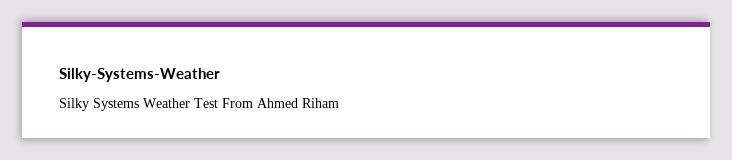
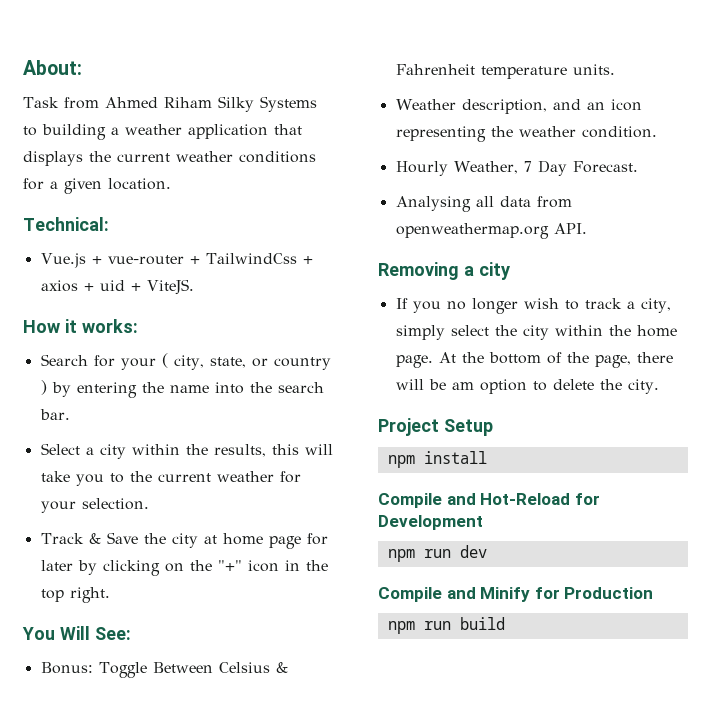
- Silky-Systems-Weather
- Silky Systems Weather Test From Ahmed Riham
+ About:
+ Task from Ahmed Riham Silky Systems to building a weather application that displays the current weather conditions for a given location.
+ Technical:
+ Vue.js + vue-router + TailwindCss + axios + uid + ViteJS.
+ How it works:
+ Search for your ( city, state, or country ) by entering the name into the search bar.
+ Select a city within the results, this will take you to the current weather for your selection.
+ Track & Save the city at home page for later by clicking on the "+" icon in the top right.
+ You Will See:
+ Bonus: Toggle Between Celsius & Fahrenheit temperature units.
+ Weather description, and an icon representing the weather condition.
+ Hourly Weather, 7 Day Forecast.
+ Analysing all data from openweathermap.org API.
+ Removing a city
+ If you no longer wish to track a city, simply select the city within the home page. At the bottom of the page, there will be am option to delete the city.
+ Project Setup
+ npm install
+ Compile and Hot-Reload for Development
+ npm run dev
+ Compile and Minify for Production
+ npm run build

